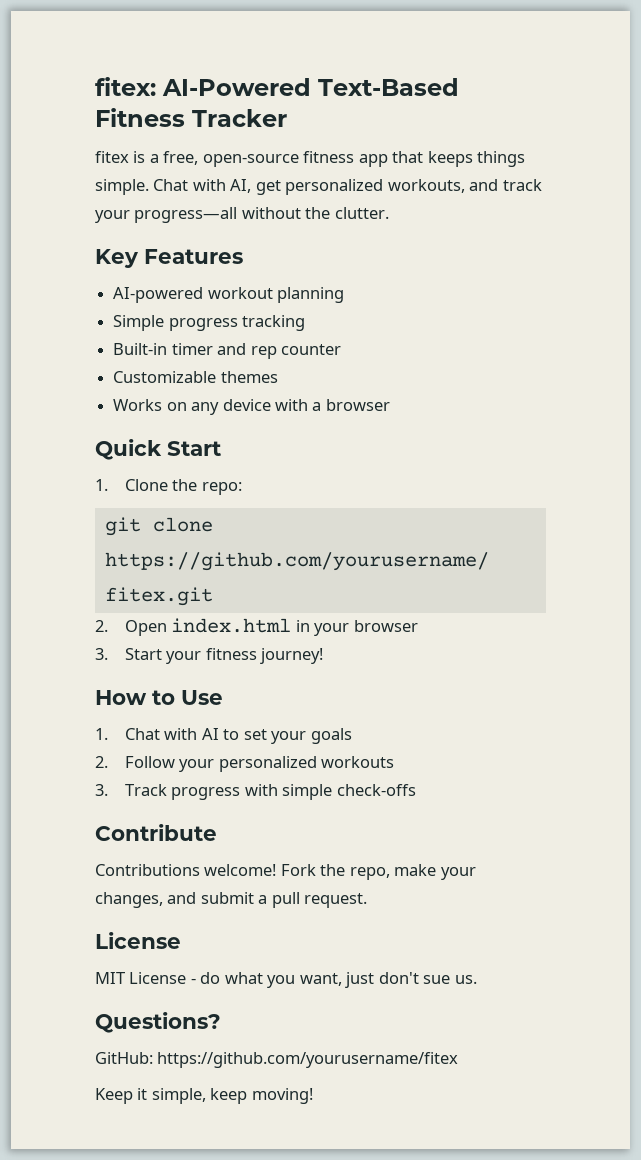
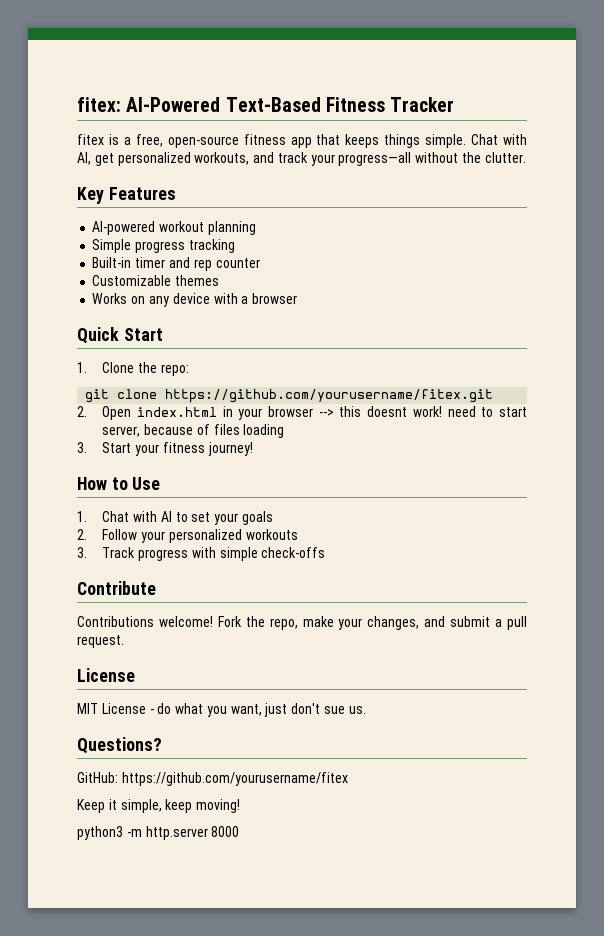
- 2. Open index.html in your browser
+ 2. Open index.html in your browser --> this doesnt work! need to start server, because of files loading
+ python3 -m http.server 8000

